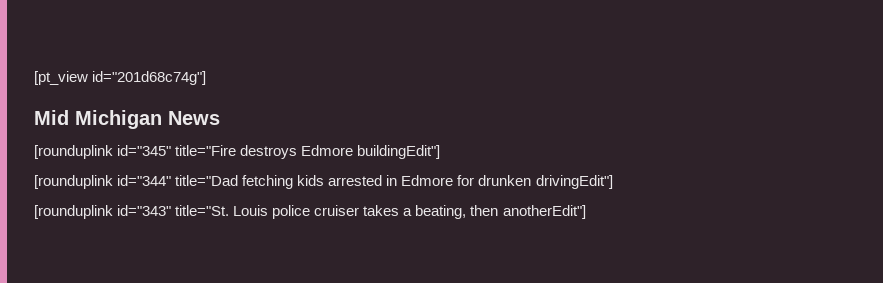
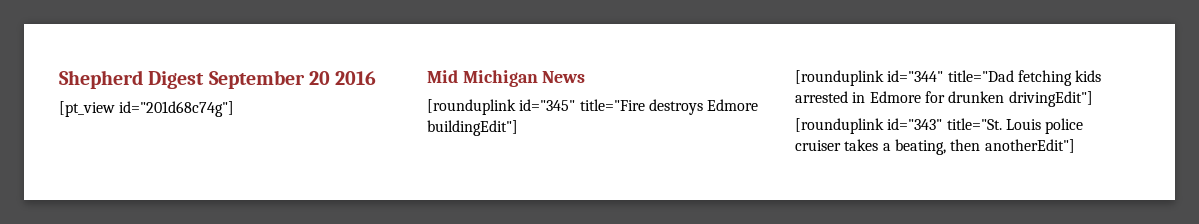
+ Shepherd Digest September 20 2016

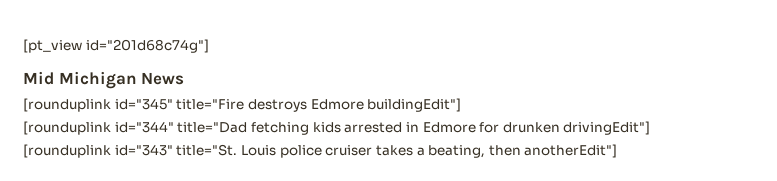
- Shepherd Digest September 20 2016

